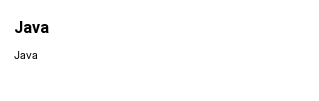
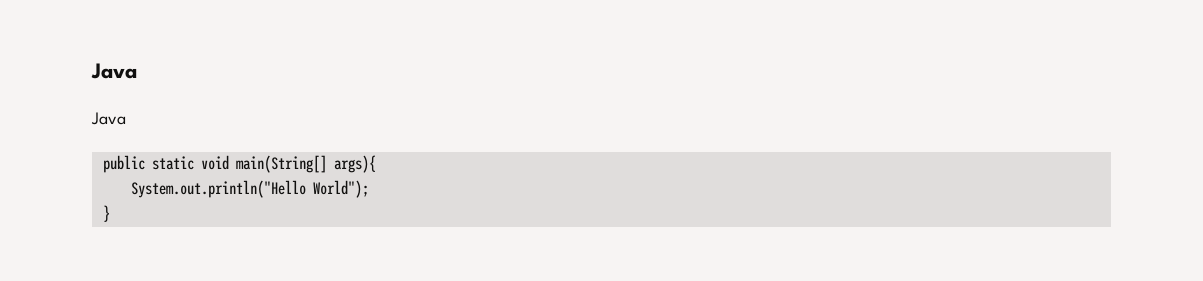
+ public static void main(String[] args){
+ System.out.println("Hello World");
+ }

